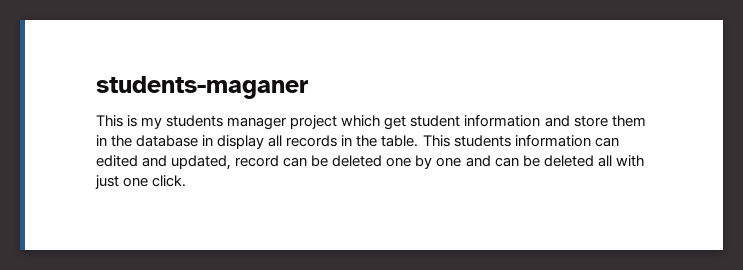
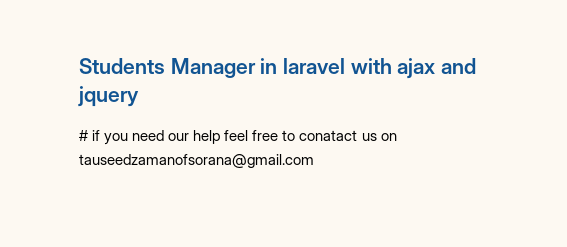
- students-maganer
- This is my students manager project which get student information and store them in the database in display all records in the table. This students information can edited and updated, record can be deleted one by one and can be deleted all with just one click.
+ Students Manager in laravel with ajax and jquery
+ # if you need our help feel free to conatact us on tauseedzamanofsorana@gmail.com

